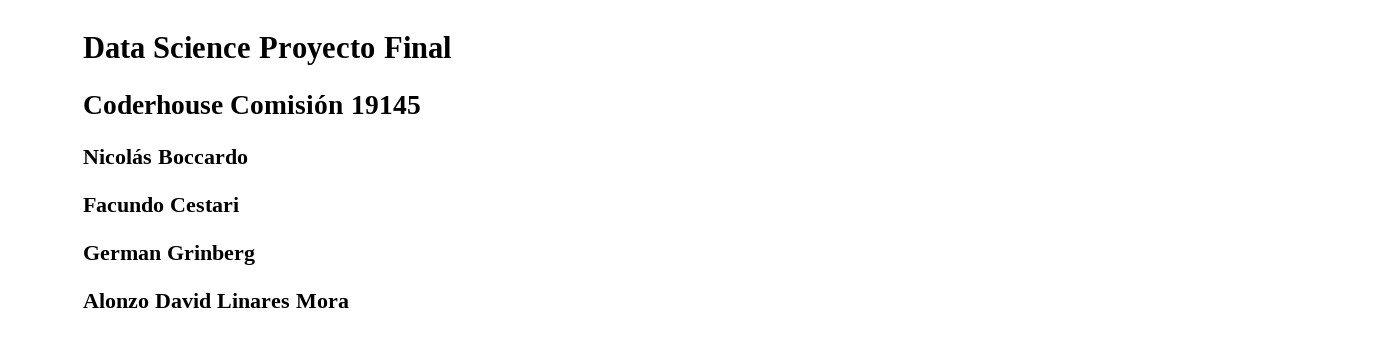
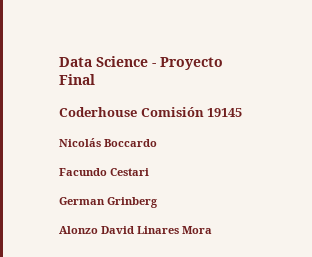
- Data Science Proyecto Final
+ Data Science - Proyecto Final

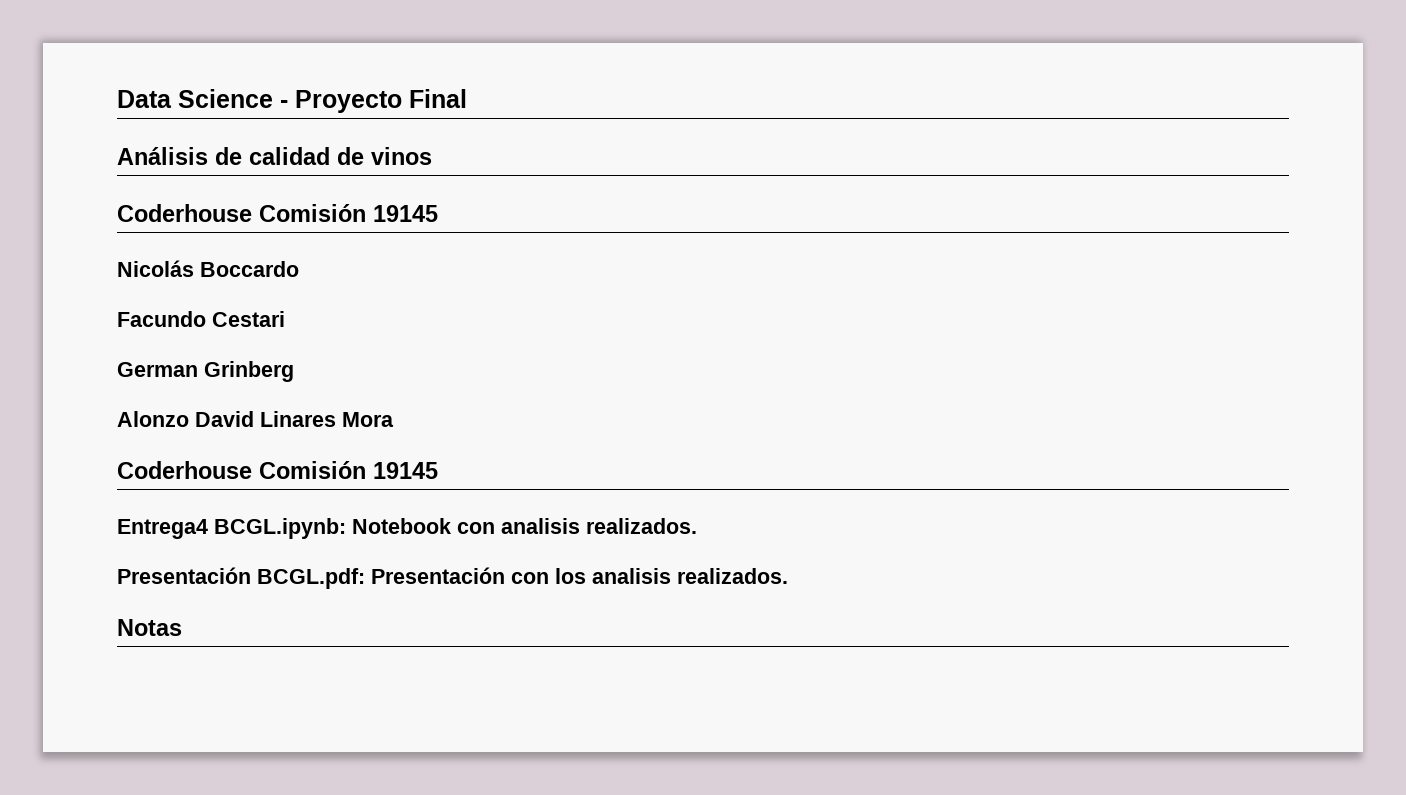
+ Análisis de calidad de vinos
  Alonzo David Linares Mora
+ Coderhouse Comisión 19145
+ Entrega4 BCGL.ipynb: Notebook con analisis realizados.
+ Presentación BCGL.pdf: Presentación con los analisis realizados.
+ Notas

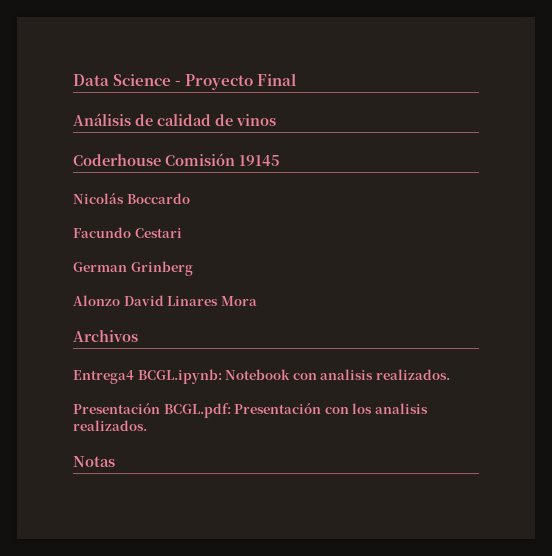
  Alonzo David Linares Mora
- Coderhouse Comisión 19145
+ Archivos

